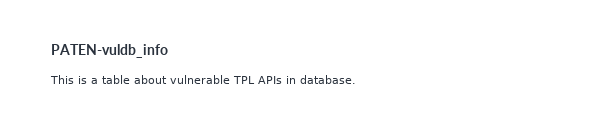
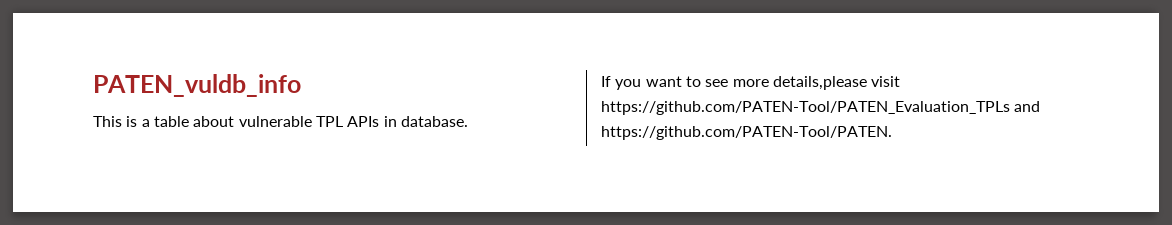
- PATEN-vuldb_info
+ PATEN_vuldb_info
+ If you want to see more details,please visit https://github.com/PATEN-Tool/PATEN_Evaluation_TPLs and https://github.com/PATEN-Tool/PATEN.

